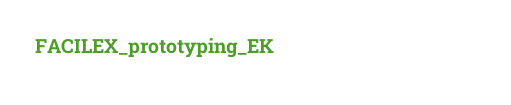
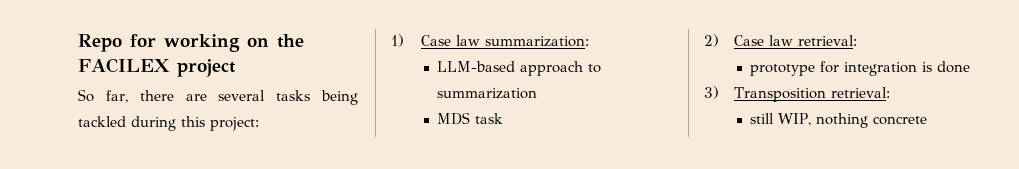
- FACILEX_prototyping_EK
+ Repo for working on the FACILEX project
+ So far, there are several tasks being tackled during this project:
+ 1) Case law summarization:
+ LLM-based approach to summarization
+ MDS task
+ 2) Case law retrieval:
+ prototype for integration is done
+ 3) Transposition retrieval:
+ still WIP, nothing concrete

